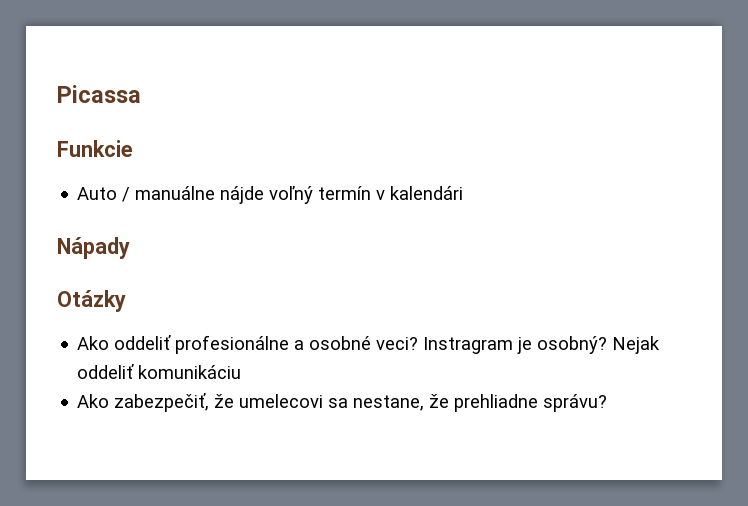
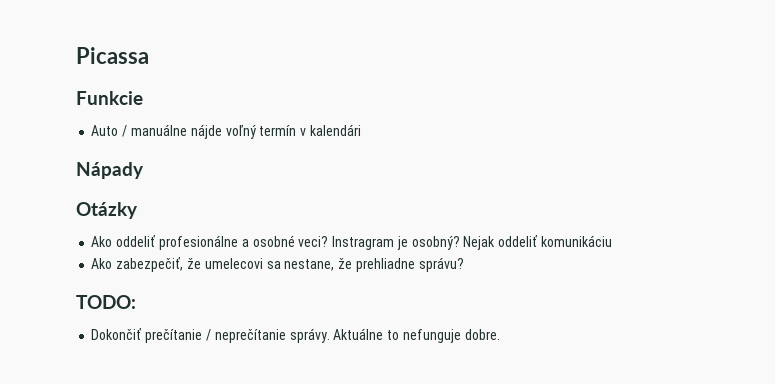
+ TODO:
+ Dokončiť prečítanie / neprečítanie správy. Aktuálne to nefunguje dobre.

